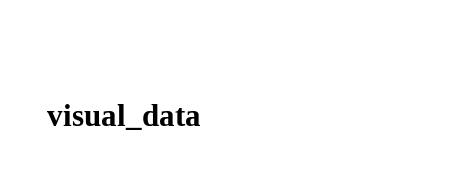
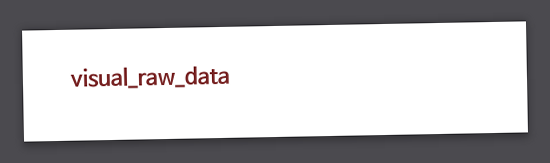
- visual_data
+ visual_raw_data

